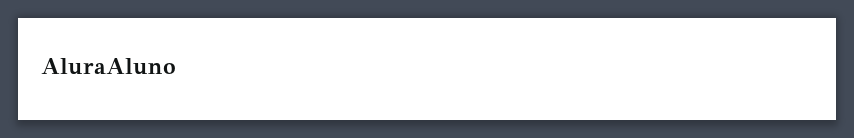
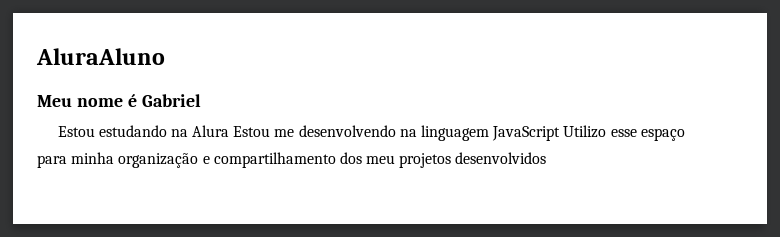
+ Meu nome é Gabriel
+ Estou estudando na Alura Estou me desenvolvendo na linguagem JavaScript Utilizo esse espaço para minha organização e compartilhamento dos meu projetos desenvolvidos

